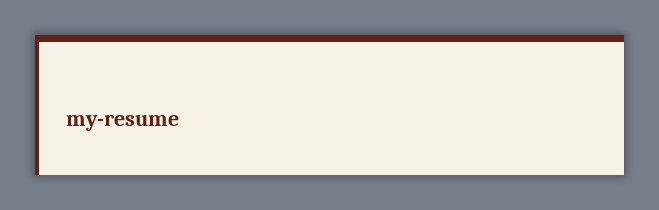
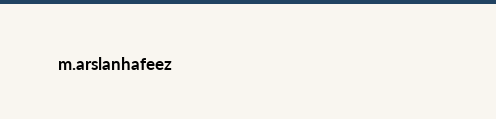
- my-resume
+ m.arslanhafeez

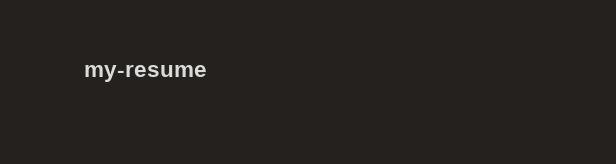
- m.arslanhafeez
+ my-resume

